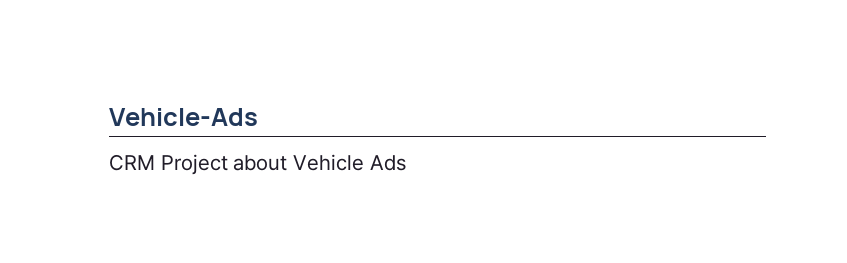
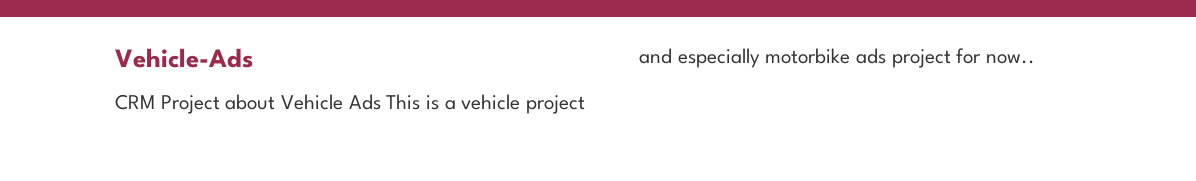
- CRM Project about Vehicle Ads
+ CRM Project about Vehicle Ads This is a vehicle project and especially motorbike ads project for now..

